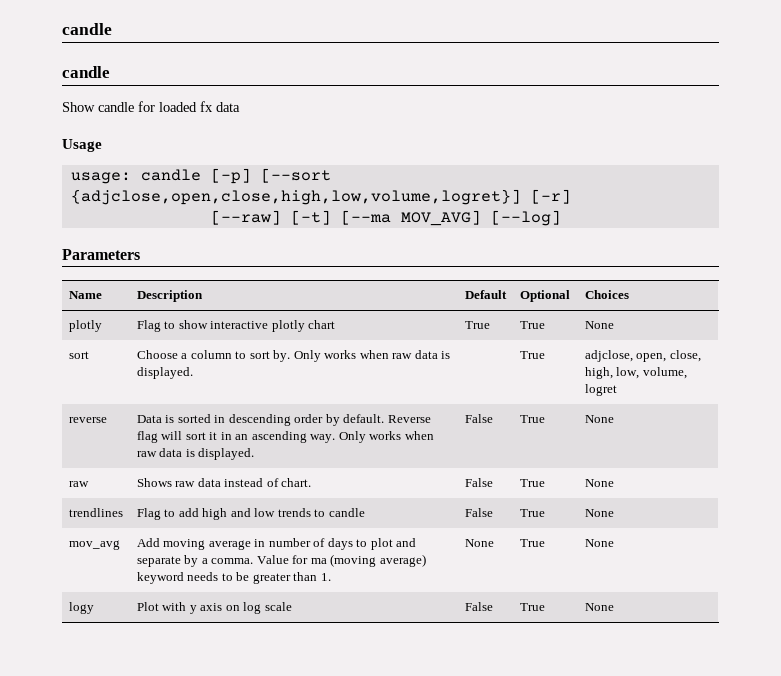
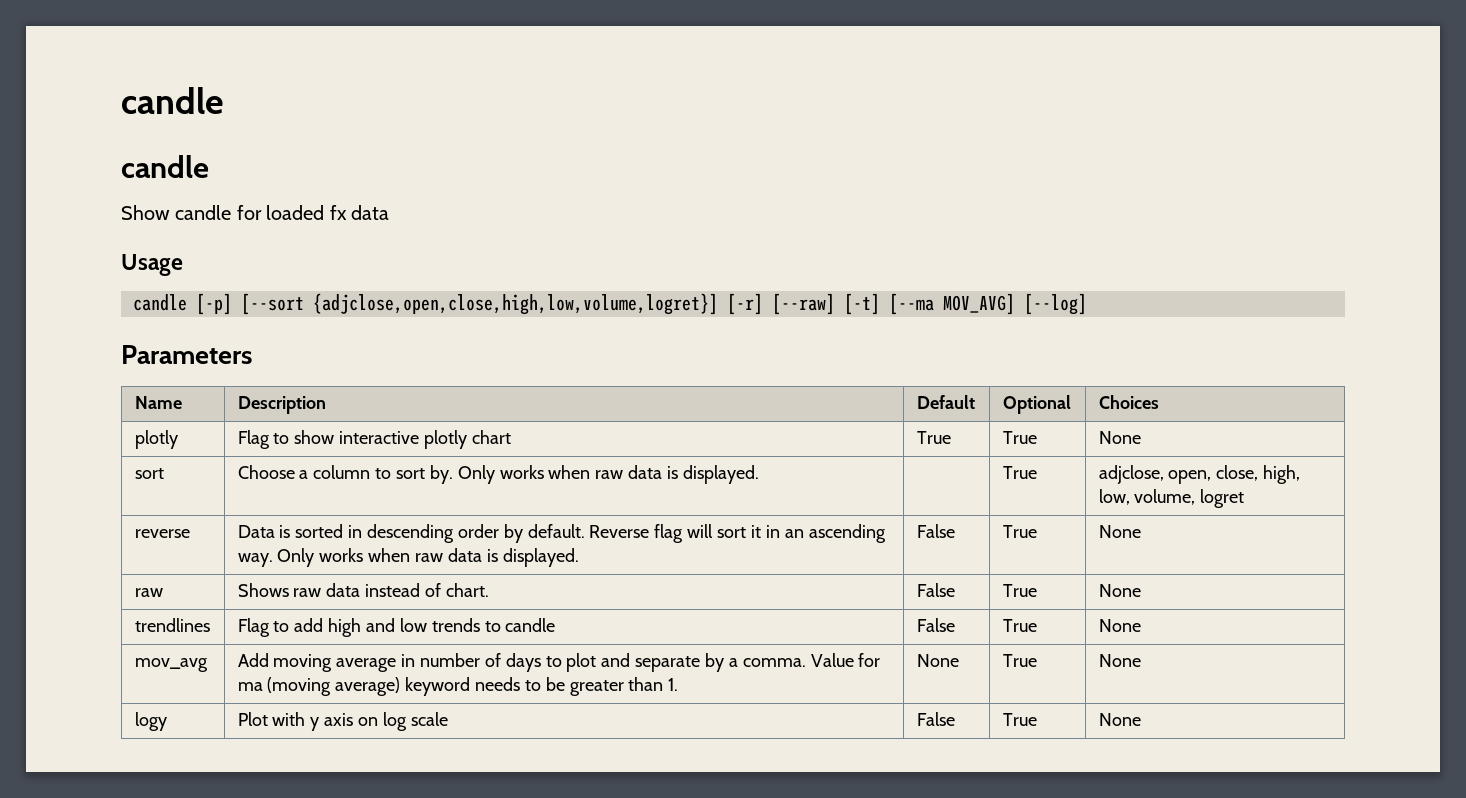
- usage: candle [-p] [--sort {adjclose,open,close,high,low,volume,logret}] [-r]
- [--raw] [-t] [--ma MOV_AVG] [--log]
+ candle [-p] [--sort {adjclose,open,close,high,low,volume,logret}] [-r] [--raw] [-t] [--ma MOV_AVG] [--log]

